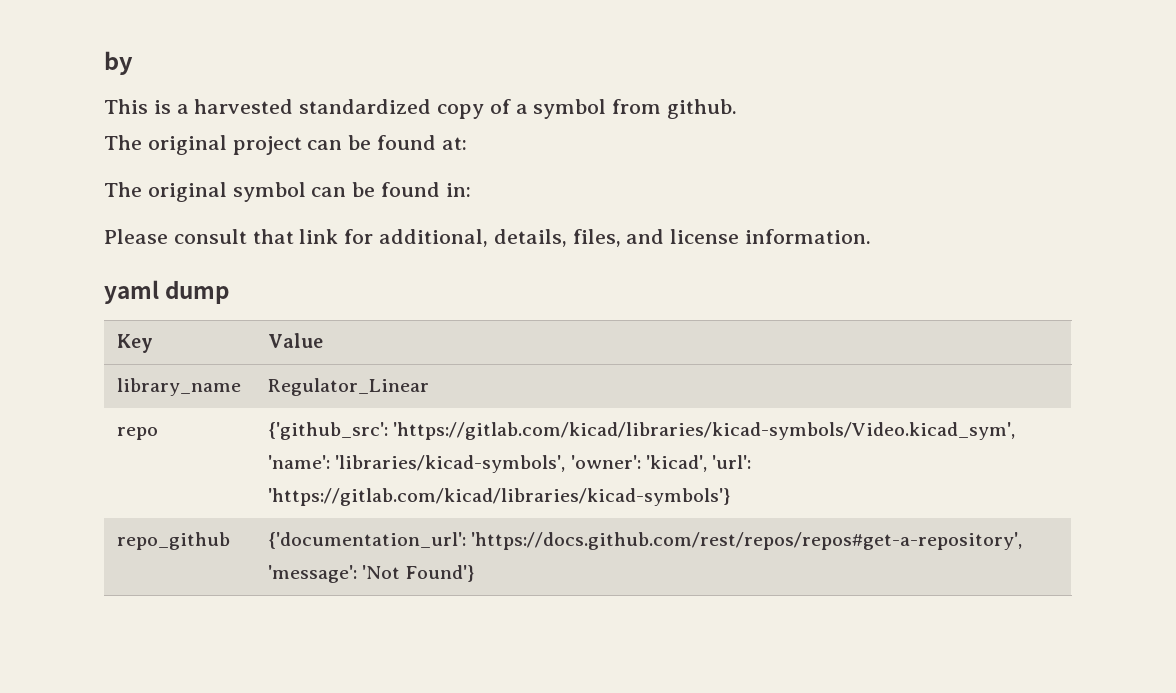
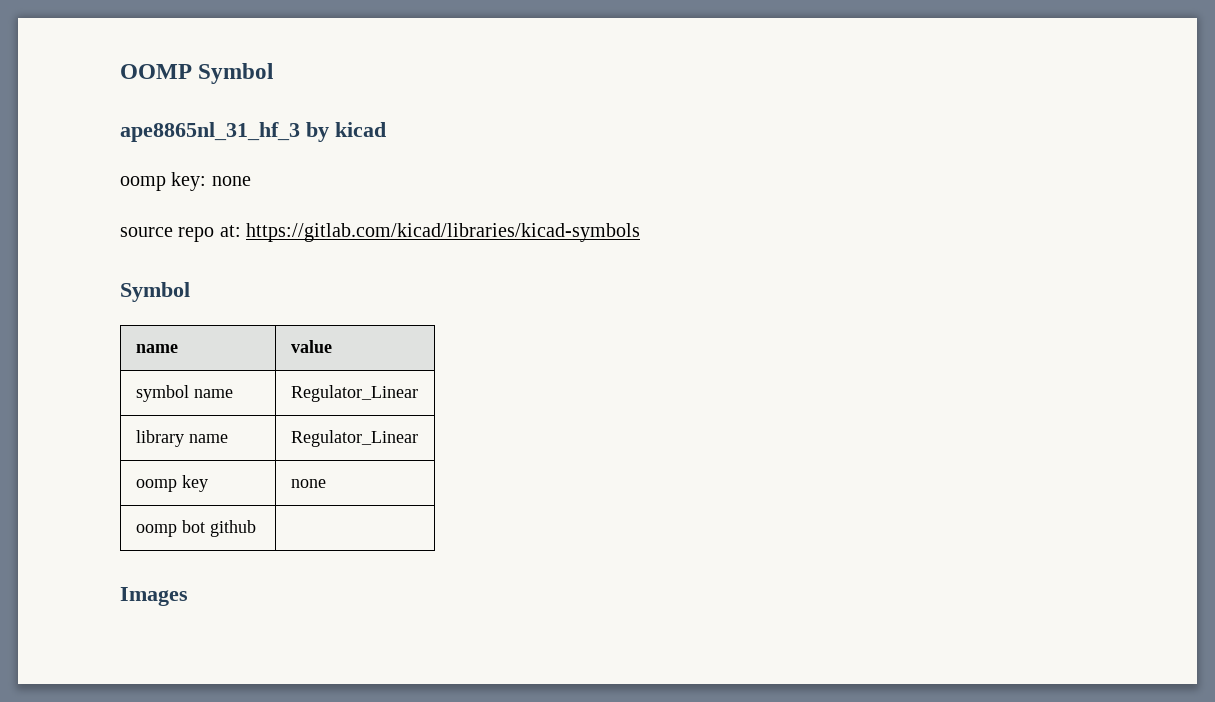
- by
- This is a harvested standardized copy of a symbol from github.
- The original project can be found at:
- The original symbol can be found in:
- Please consult that link for additional, details, files, and license information.
- yaml dump
- Key | Value
- library_name | Regulator_Linear
- repo | {'github_src': 'https://gitlab.com/kicad/libraries/kicad-symbols/Video.kicad_sym', 'name': 'libraries/kicad-symbols', 'owner': 'kicad', 'url': 'https://gitlab.com/kicad/libraries/kicad-symbols'}
- repo_github | {'documentation_url': 'https://docs.github.com/rest/repos/repos#get-a-repository', 'message': 'Not Found'}
+ OOMP Symbol
+ ape8865nl_31_hf_3 by kicad
+ oomp key: none
+ source repo at: https://gitlab.com/kicad/libraries/kicad-symbols
+ Symbol
+ name | value
+ symbol name | Regulator_Linear
+ library name | Regulator_Linear
+ oomp key | none
+ oomp bot github |
+ Images

